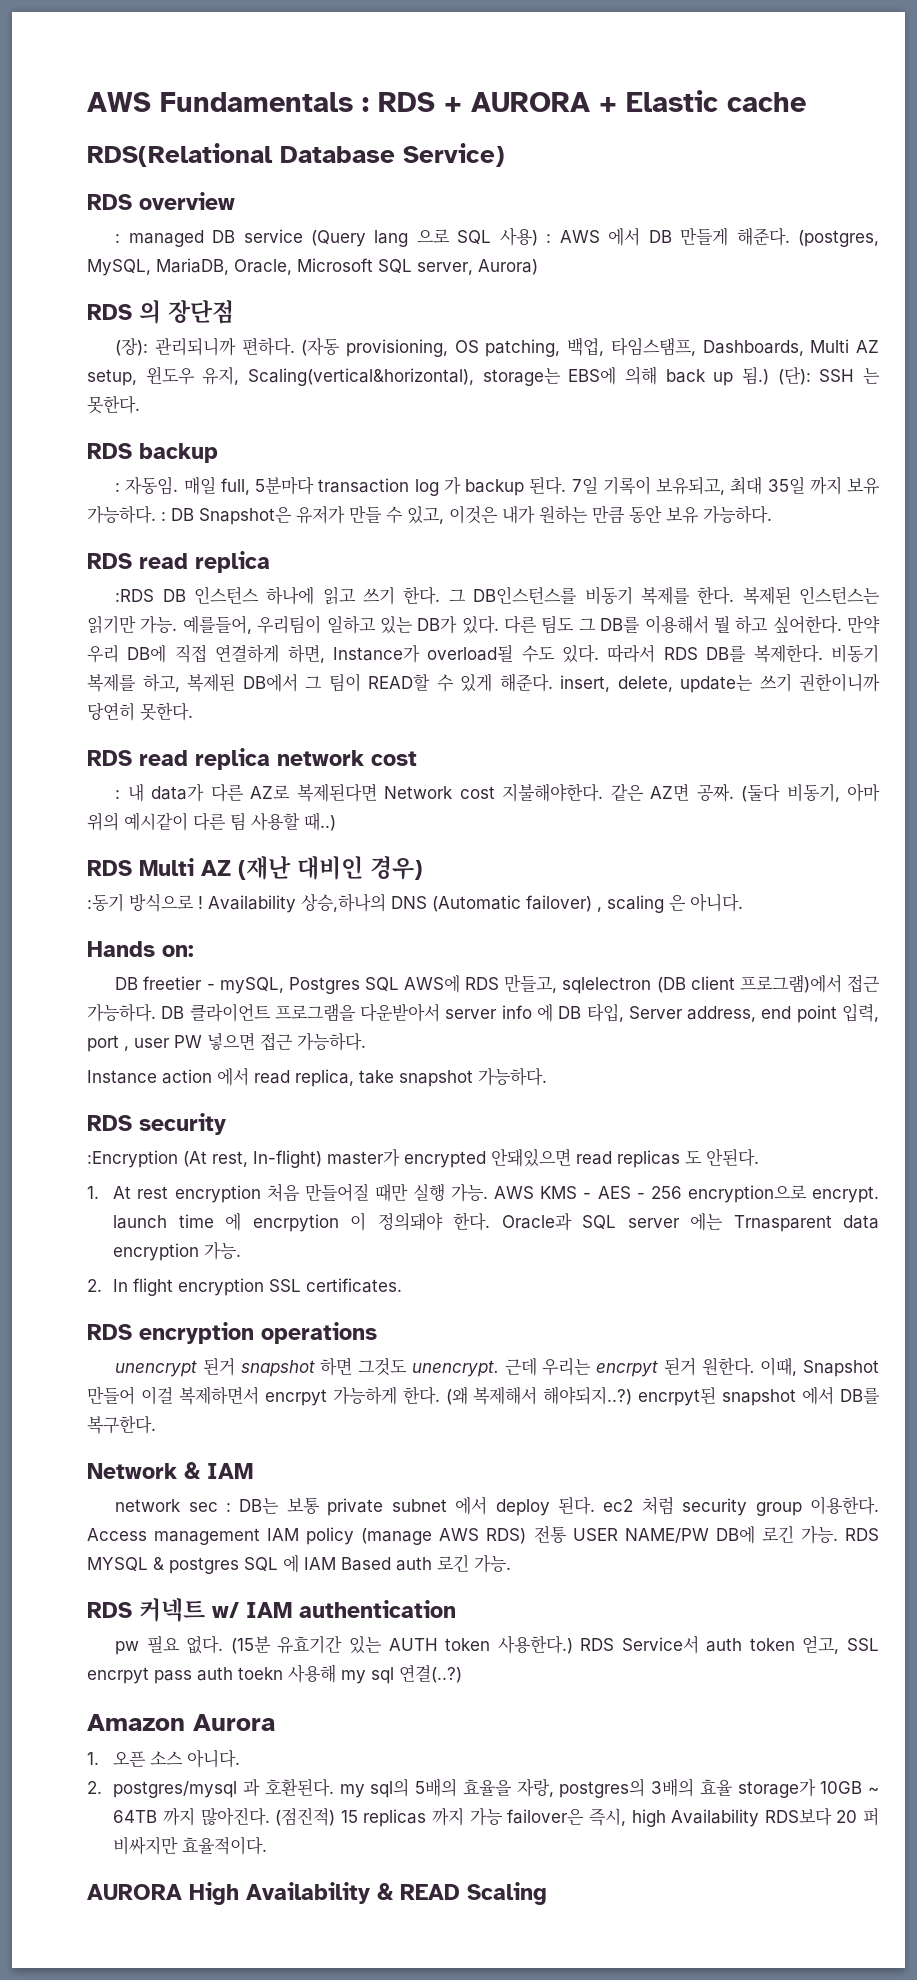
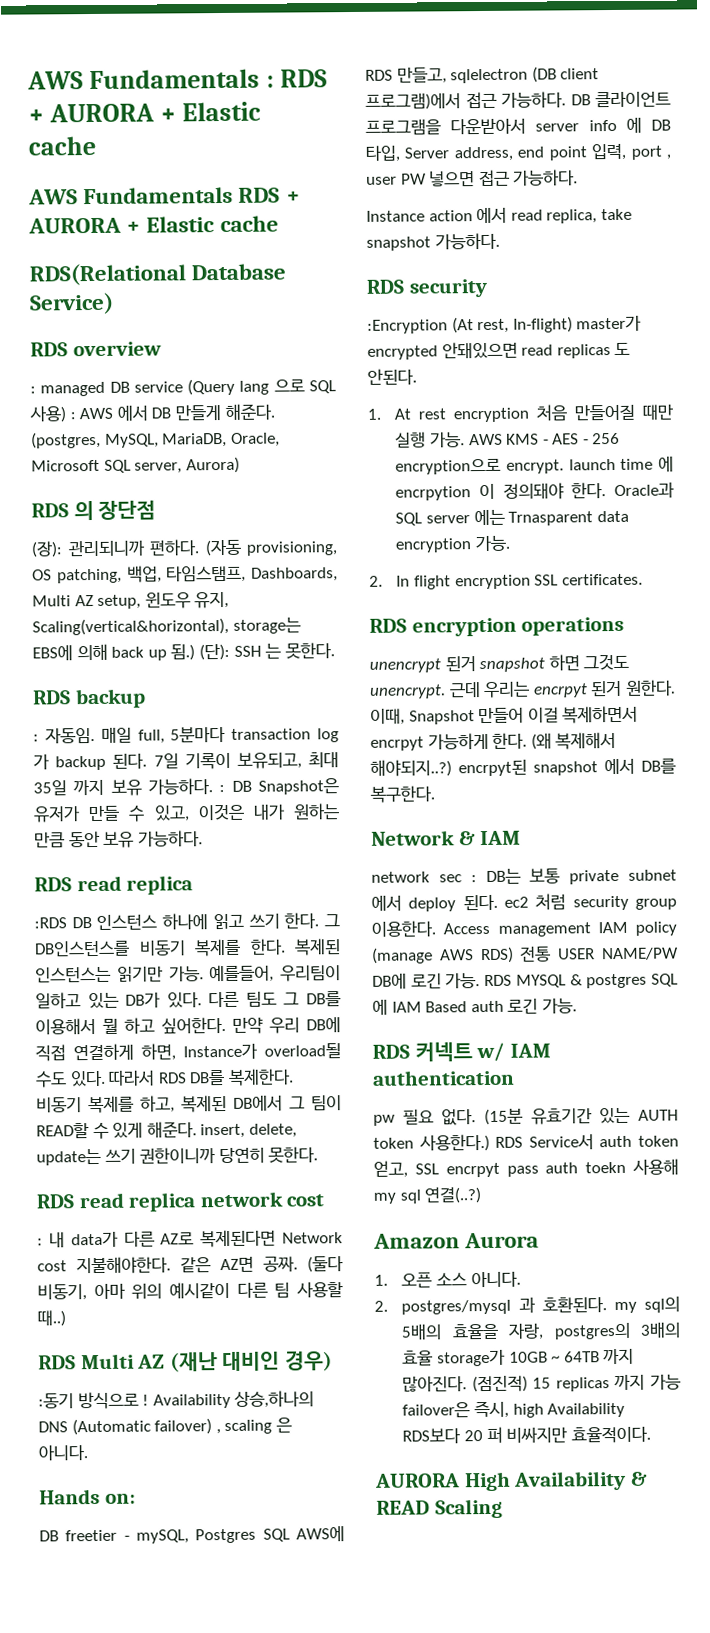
+ AWS Fundamentals RDS + AURORA + Elastic cache

